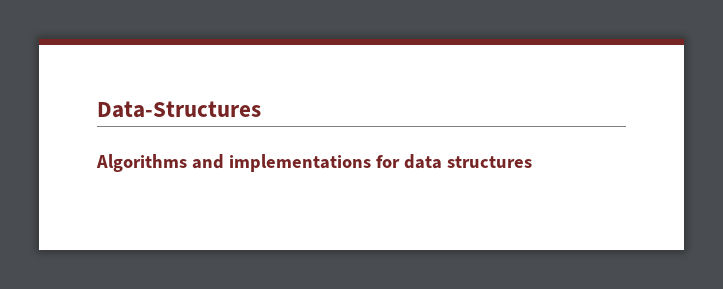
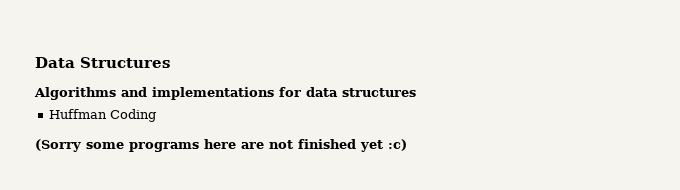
- Data-Structures
+ Data Structures
+ Huffman Coding
+ (Sorry some programs here are not finished yet :c)

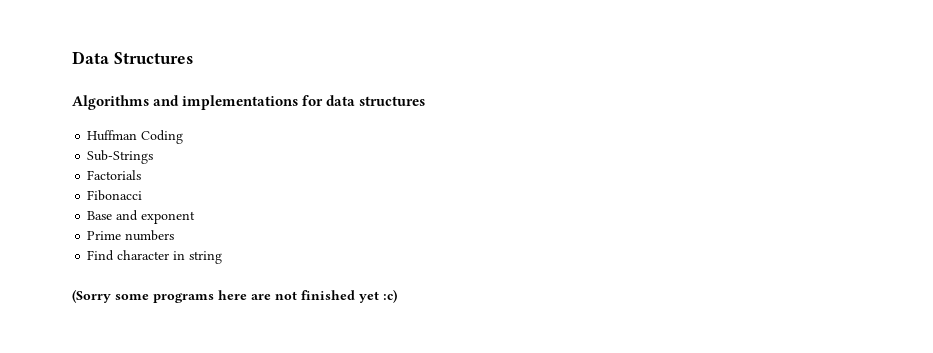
+ Sub-Strings
+ Factorials
+ Fibonacci
+ Base and exponent
+ Prime numbers
+ Find character in string

